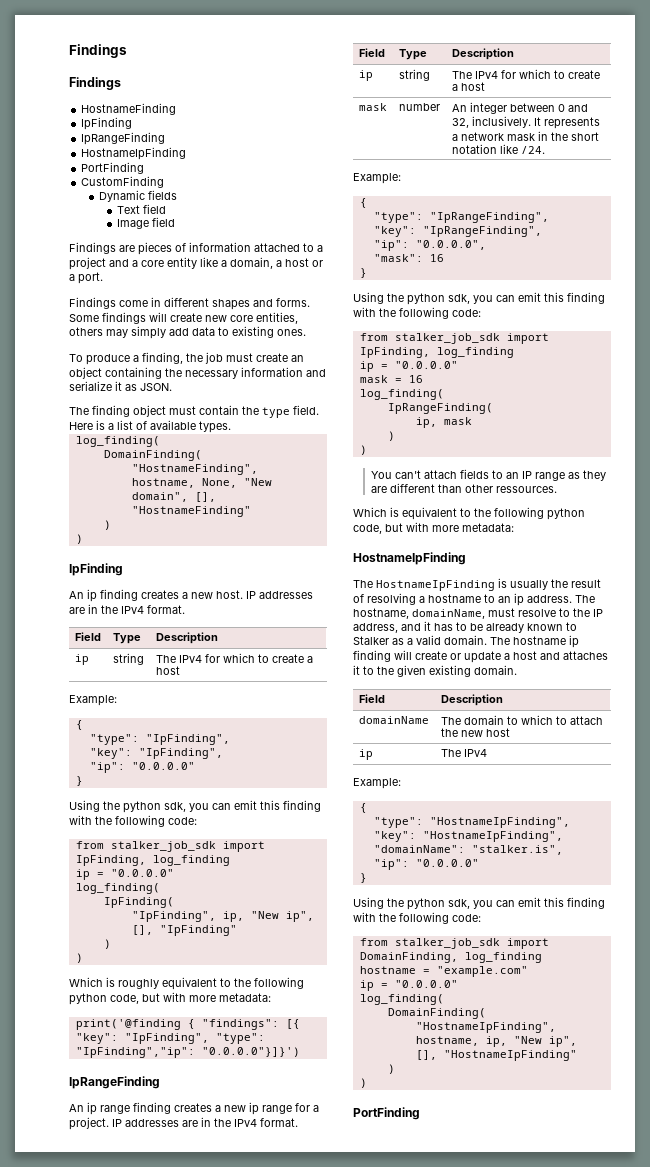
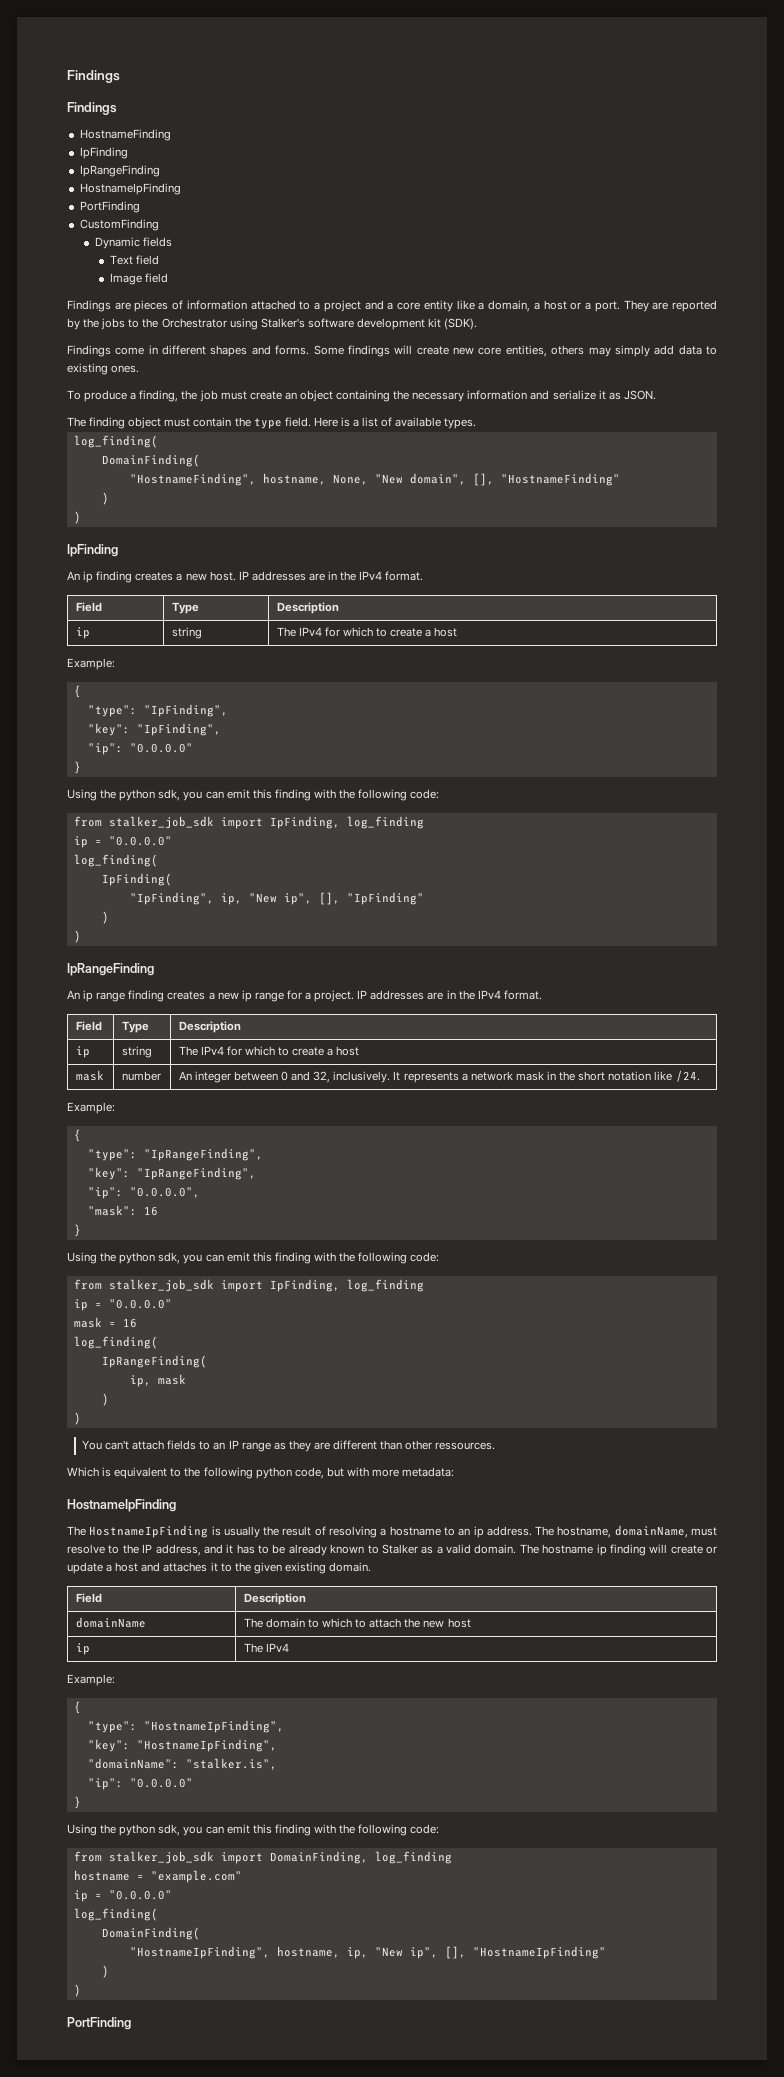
+ They are reported by the jobs to the Orchestrator using Stalker's software development kit (SDK).
- Which is roughly equivalent to the following python code, but with more metadata:
- print('@finding { "findings": [{ "key": "IpFinding", "type": "IpFinding","ip": "0.0.0.0"}]}')

